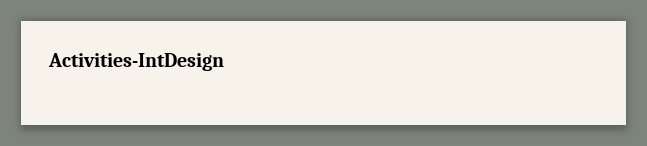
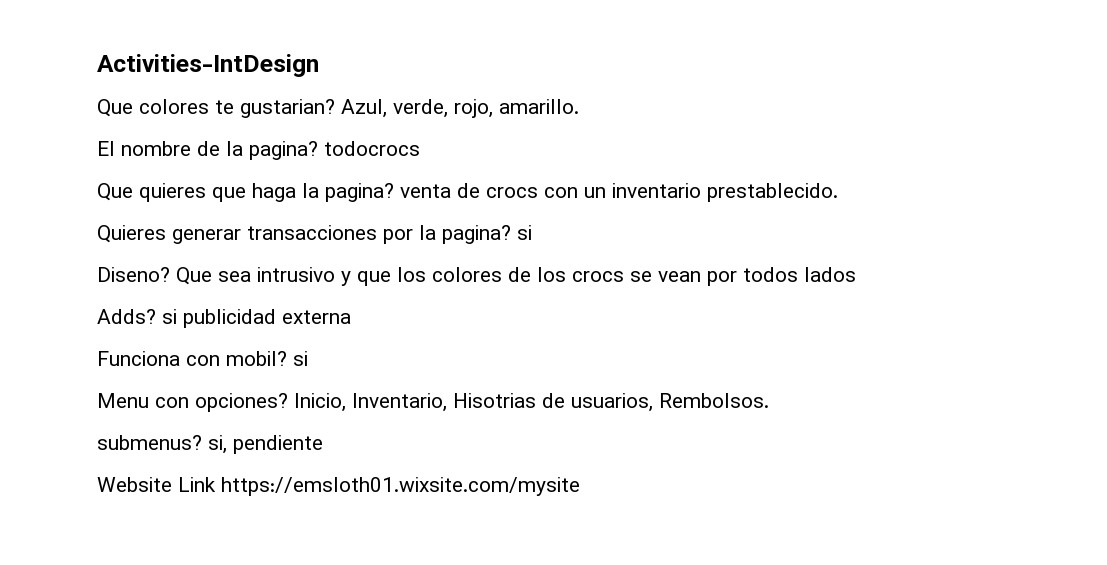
+ Que colores te gustarian? Azul, verde, rojo, amarillo.
+ El nombre de la pagina? todocrocs
+ Que quieres que haga la pagina? venta de crocs con un inventario prestablecido.
+ Quieres generar transacciones por la pagina? si
+ Diseno? Que sea intrusivo y que los colores de los crocs se vean por todos lados
+ Adds? si publicidad externa
+ Funciona con mobil? si
+ Menu con opciones? Inicio, Inventario, Hisotrias de usuarios, Rembolsos.
+ submenus? si, pendiente
+ Website Link https://emsloth01.wixsite.com/mysite

